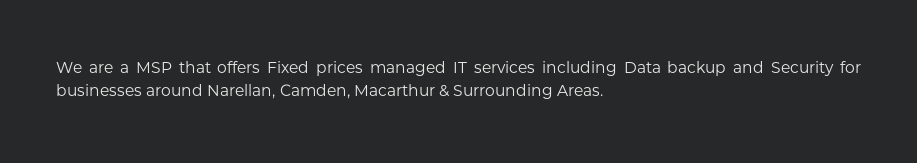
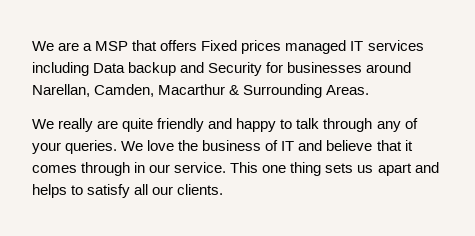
+ We really are quite friendly and happy to talk through any of your queries. We love the business of IT and believe that it comes through in our service. This one thing sets us apart and helps to satisfy all our clients.

